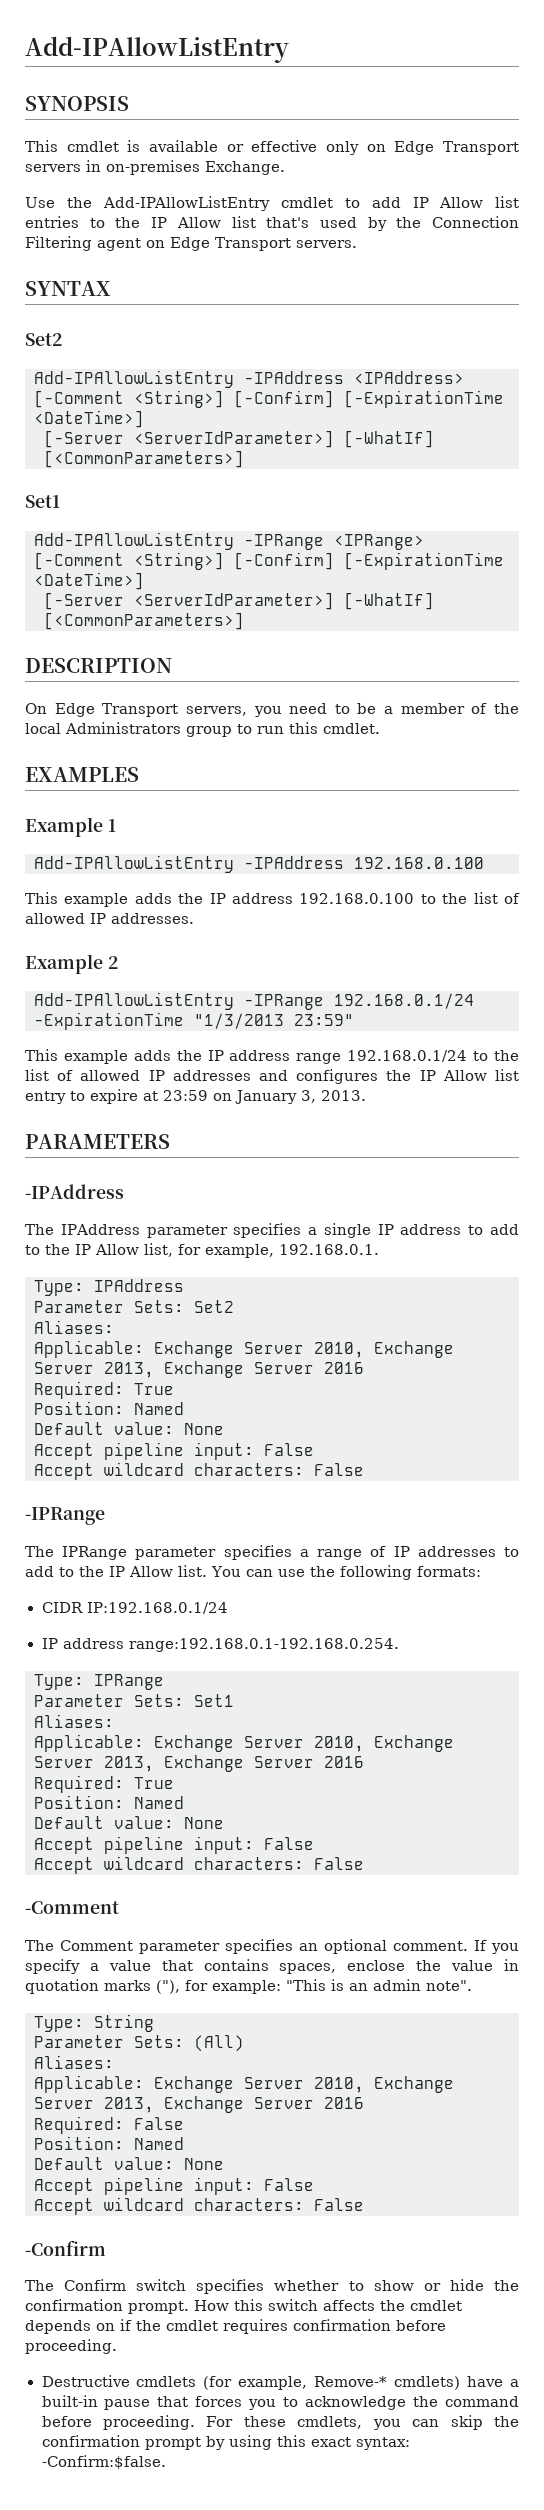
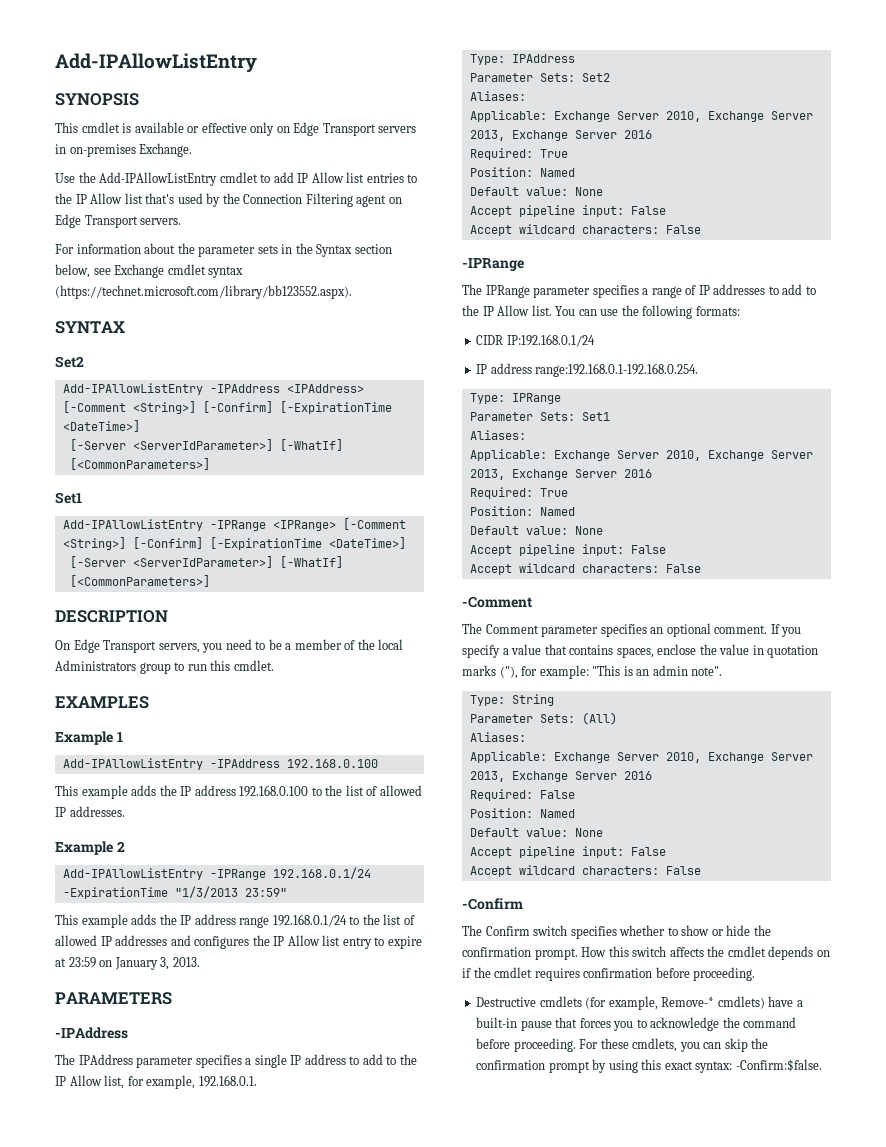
+ For information about the parameter sets in the Syntax section below, see Exchange cmdlet syntax (https://technet.microsoft.com/library/bb123552.aspx).

